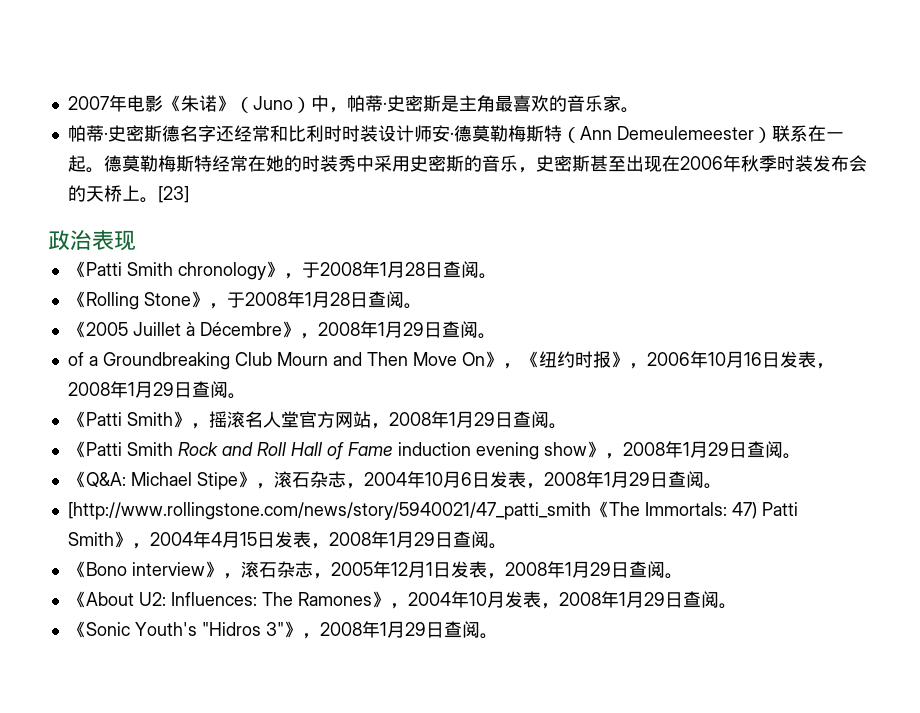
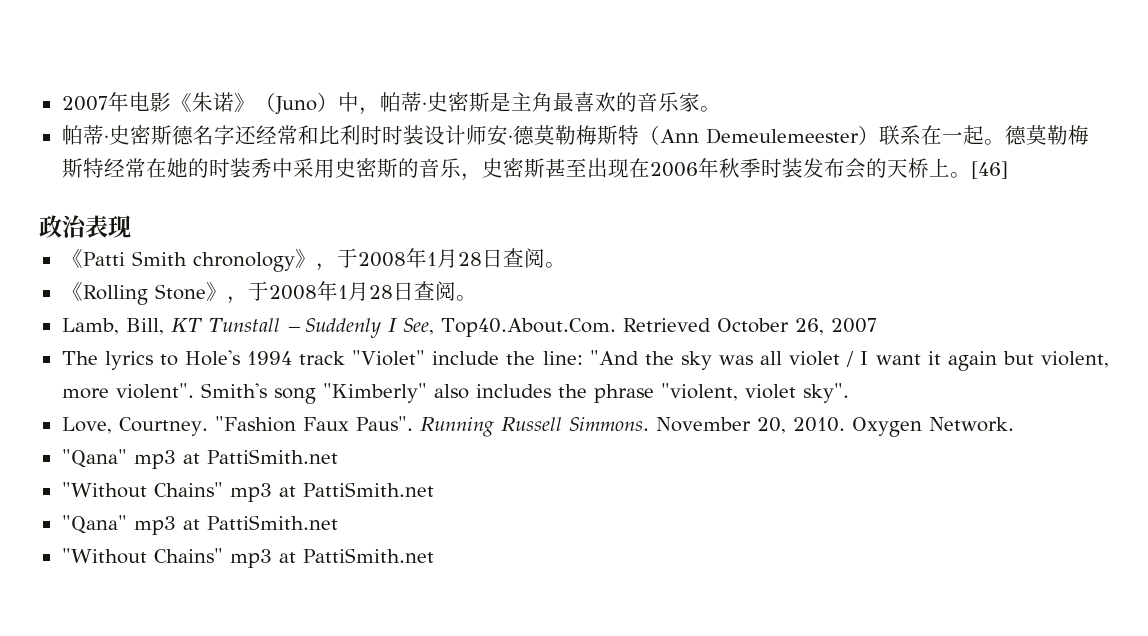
- [23]
+ [46]
- 《2005 Juillet à Décembre》，2008年1月29日查阅。
- of a Groundbreaking Club Mourn and Then Move On》，《纽约时报》，2006年10月16日发表，2008年1月29日查阅。
- 《Patti Smith》，摇滚名人堂官方网站，2008年1月29日查阅。
- 《Patti Smith Rock and Roll Hall of Fame induction evening show》，2008年1月29日查阅。
- 《Q&A: Michael Stipe》，滚石杂志，2004年10月6日发表，2008年1月29日查阅。
- [http://www.rollingstone.com/news/story/5940021/47_patti_smith《The Immortals: 47) Patti Smith》，2004年4月15日发表，2008年1月29日查阅。
- 《Bono interview》，滚石杂志，2005年12月1日发表，2008年1月29日查阅。
- 《About U2: Influences: The Ramones》，2004年10月发表，2008年1月29日查阅。
- 《Sonic Youth's "Hidros 3"》，2008年1月29日查阅。
+ Lamb, Bill, KT Tunstall – Suddenly I See, Top40.About.Com. Retrieved October 26, 2007
+ The lyrics to Hole's 1994 track "Violet" include the line: "And the sky was all violet / I want it again but violent, more violent". Smith's song "Kimberly" also includes the phrase "violent, violet sky".
+ Love, Courtney. "Fashion Faux Paus". Running Russell Simmons. November 20, 2010. Oxygen Network.
+ "Qana" mp3 at PattiSmith.net
+ "Without Chains" mp3 at PattiSmith.net
+ "Qana" mp3 at PattiSmith.net
+ "Without Chains" mp3 at PattiSmith.net

